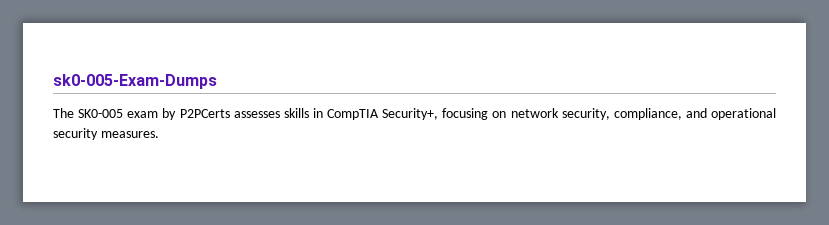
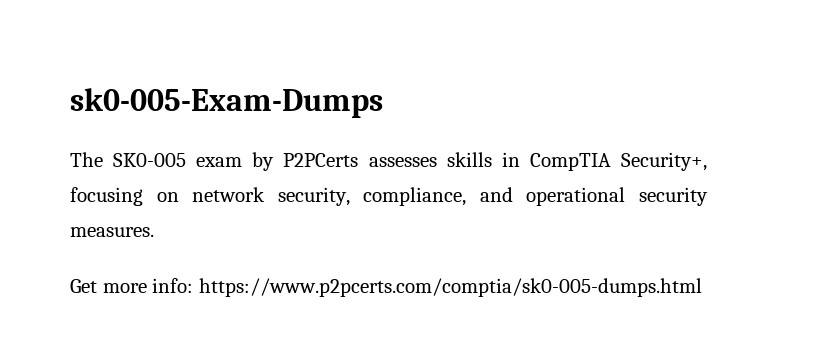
+ Get more info: https://www.p2pcerts.com/comptia/sk0-005-dumps.html

